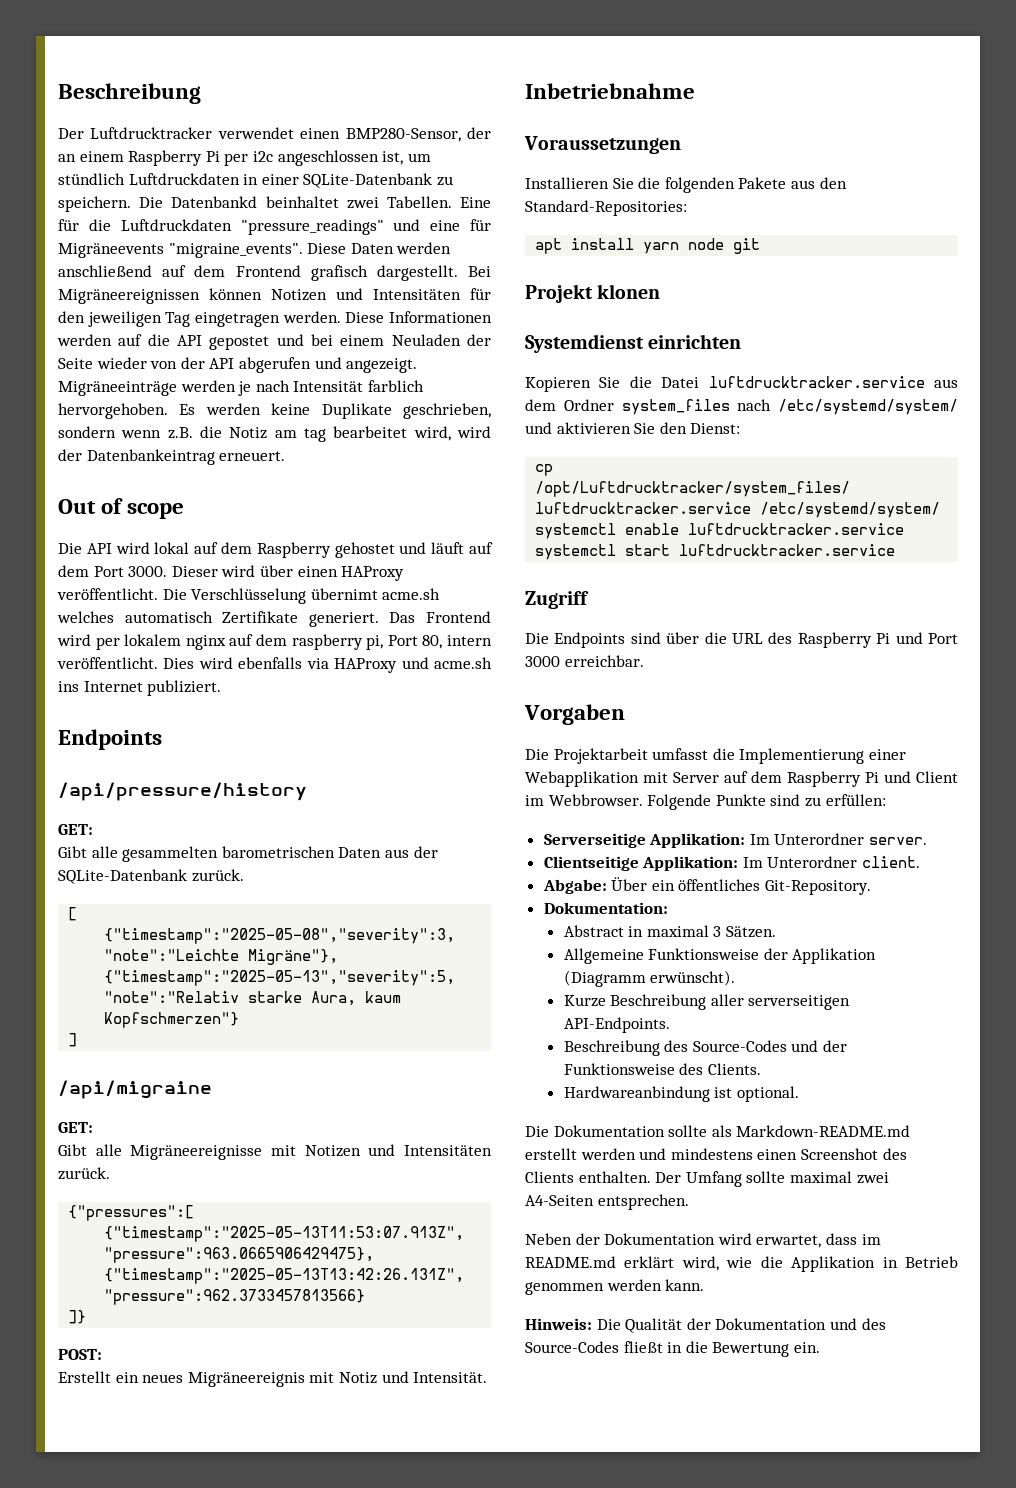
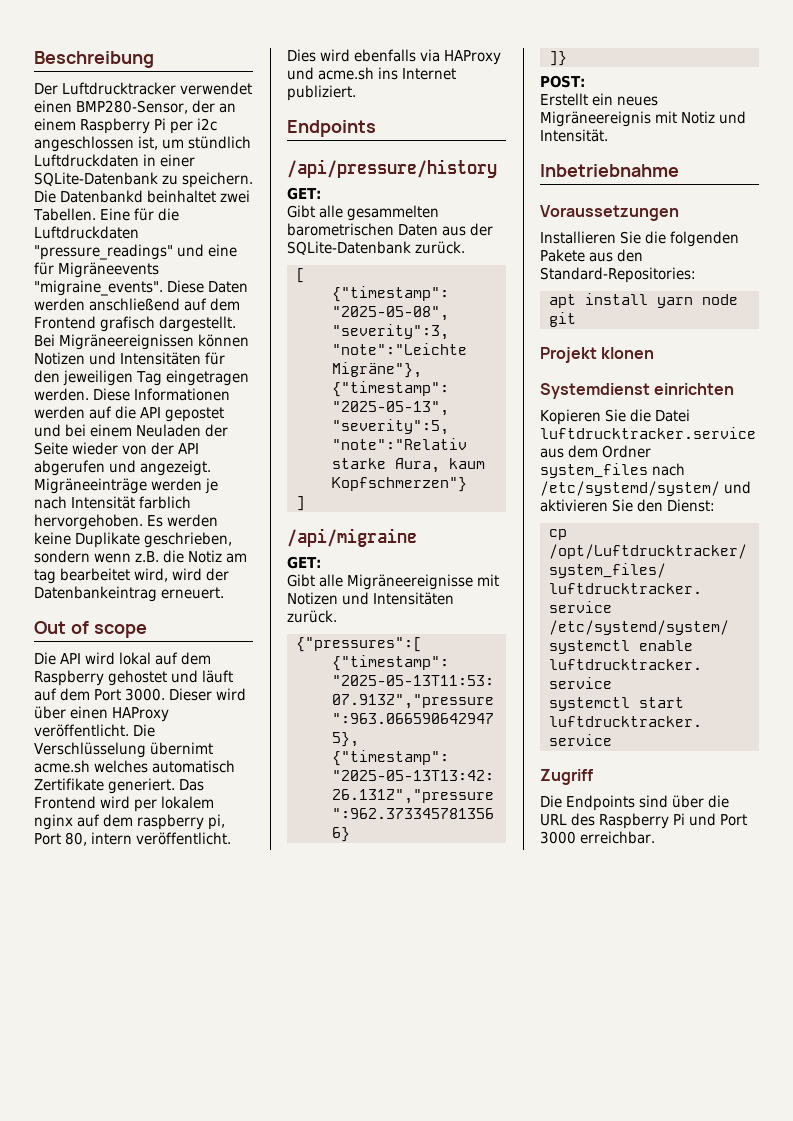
- Vorgaben
- Die Projektarbeit umfasst die Implementierung einer Webapplikation mit Server auf dem Raspberry Pi und Client im Webbrowser. Folgende Punkte sind zu erfüllen:
- Serverseitige Applikation: Im Unterordner server.
- Clientseitige Applikation: Im Unterordner client.
- Abgabe: Über ein öffentliches Git-Repository.
- Dokumentation:
- Abstract in maximal 3 Sätzen.
- Allgemeine Funktionsweise der Applikation (Diagramm erwünscht).
- Kurze Beschreibung aller serverseitigen API-Endpoints.
- Beschreibung des Source-Codes und der Funktionsweise des Clients.
- Hardwareanbindung ist optional.
- Die Dokumentation sollte als Markdown-README.md erstellt werden und mindestens einen Screenshot des Clients enthalten. Der Umfang sollte maximal zwei A4-Seiten entsprechen.
- Neben der Dokumentation wird erwartet, dass im README.md erklärt wird, wie die Applikation in Betrieb genommen werden kann.
- Hinweis: Die Qualität der Dokumentation und des Source-Codes fließt in die Bewertung ein.

